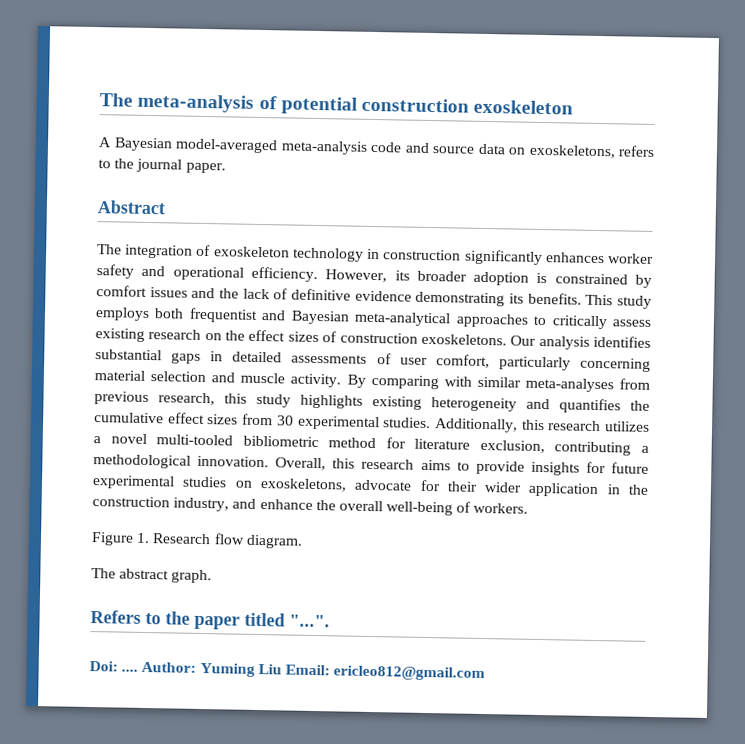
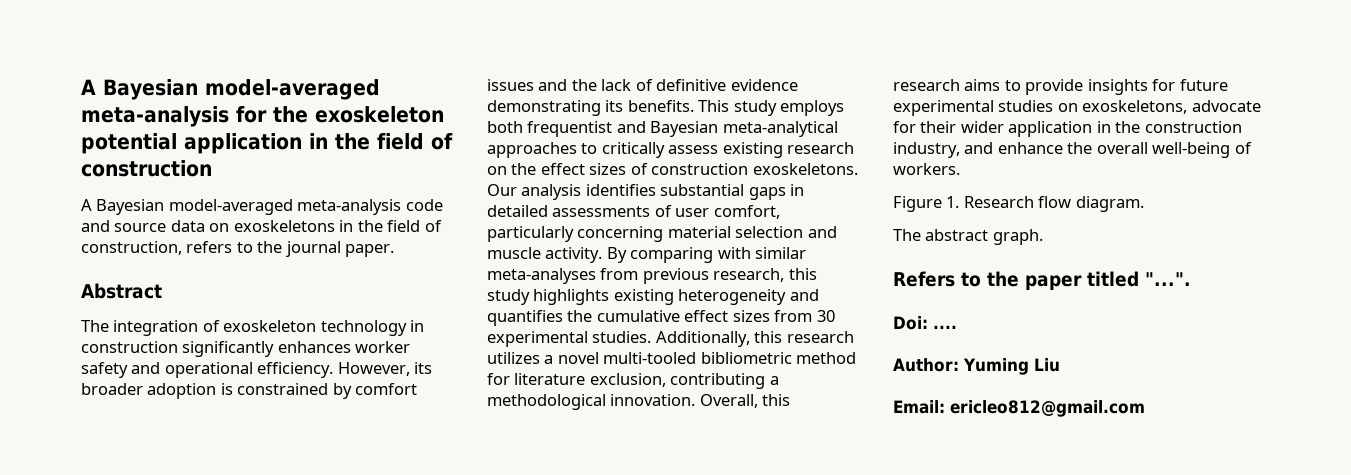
- The meta-analysis of potential construction exoskeleton
+ A Bayesian model-averaged meta-analysis for the exoskeleton potential application in the field of construction
- A Bayesian model-averaged meta-analysis code and source data on exoskeletons, refers to the journal paper.
+ A Bayesian model-averaged meta-analysis code and source data on exoskeletons in the field of construction, refers to the journal paper.
- Doi: .... Author: Yuming Liu Email: ericleo812@gmail.com
+ Doi: ....
+ Author: Yuming Liu
+ Email: ericleo812@gmail.com

